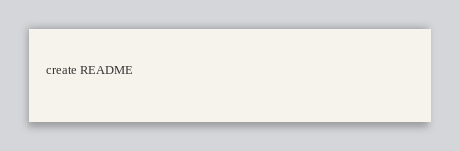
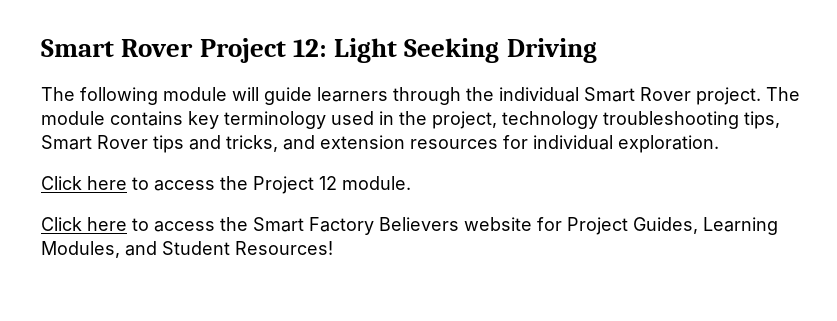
- create README
+ Smart Rover Project 12: Light Seeking Driving
+ The following module will guide learners through the individual Smart Rover project. The module contains key terminology used in the project, technology troubleshooting tips, Smart Rover tips and tricks, and extension resources for individual exploration.
+ Click here to access the Project 12 module.
+ Click here to access the Smart Factory Believers website for Project Guides, Learning Modules, and Student Resources!

